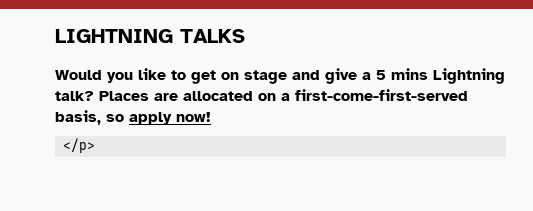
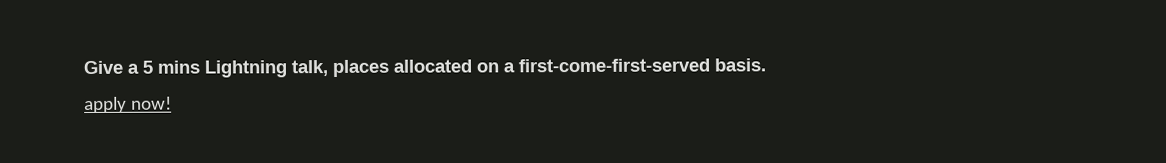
- LIGHTNING TALKS
- Would you like to get on stage and give a 5 mins Lightning talk? Places are allocated on a first-come-first-served basis, so apply now!
+ Give a 5 mins Lightning talk, places allocated on a first-come-first-served basis.
+ apply now!
- </p>

